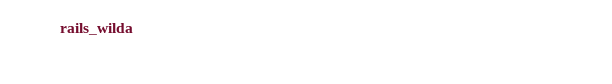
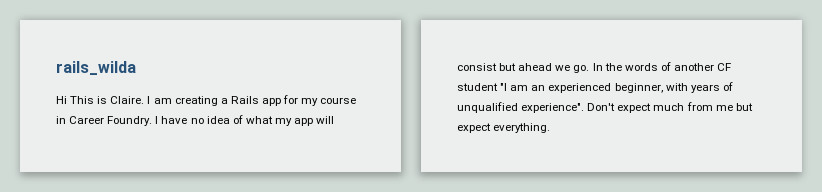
+ Hi This is Claire. I am creating a Rails app for my course in Career Foundry. I have no idea of what my app will consist but ahead we go. In the words of another CF student "I am an experienced beginner, with years of unqualified experience". Don't expect much from me but expect everything.

